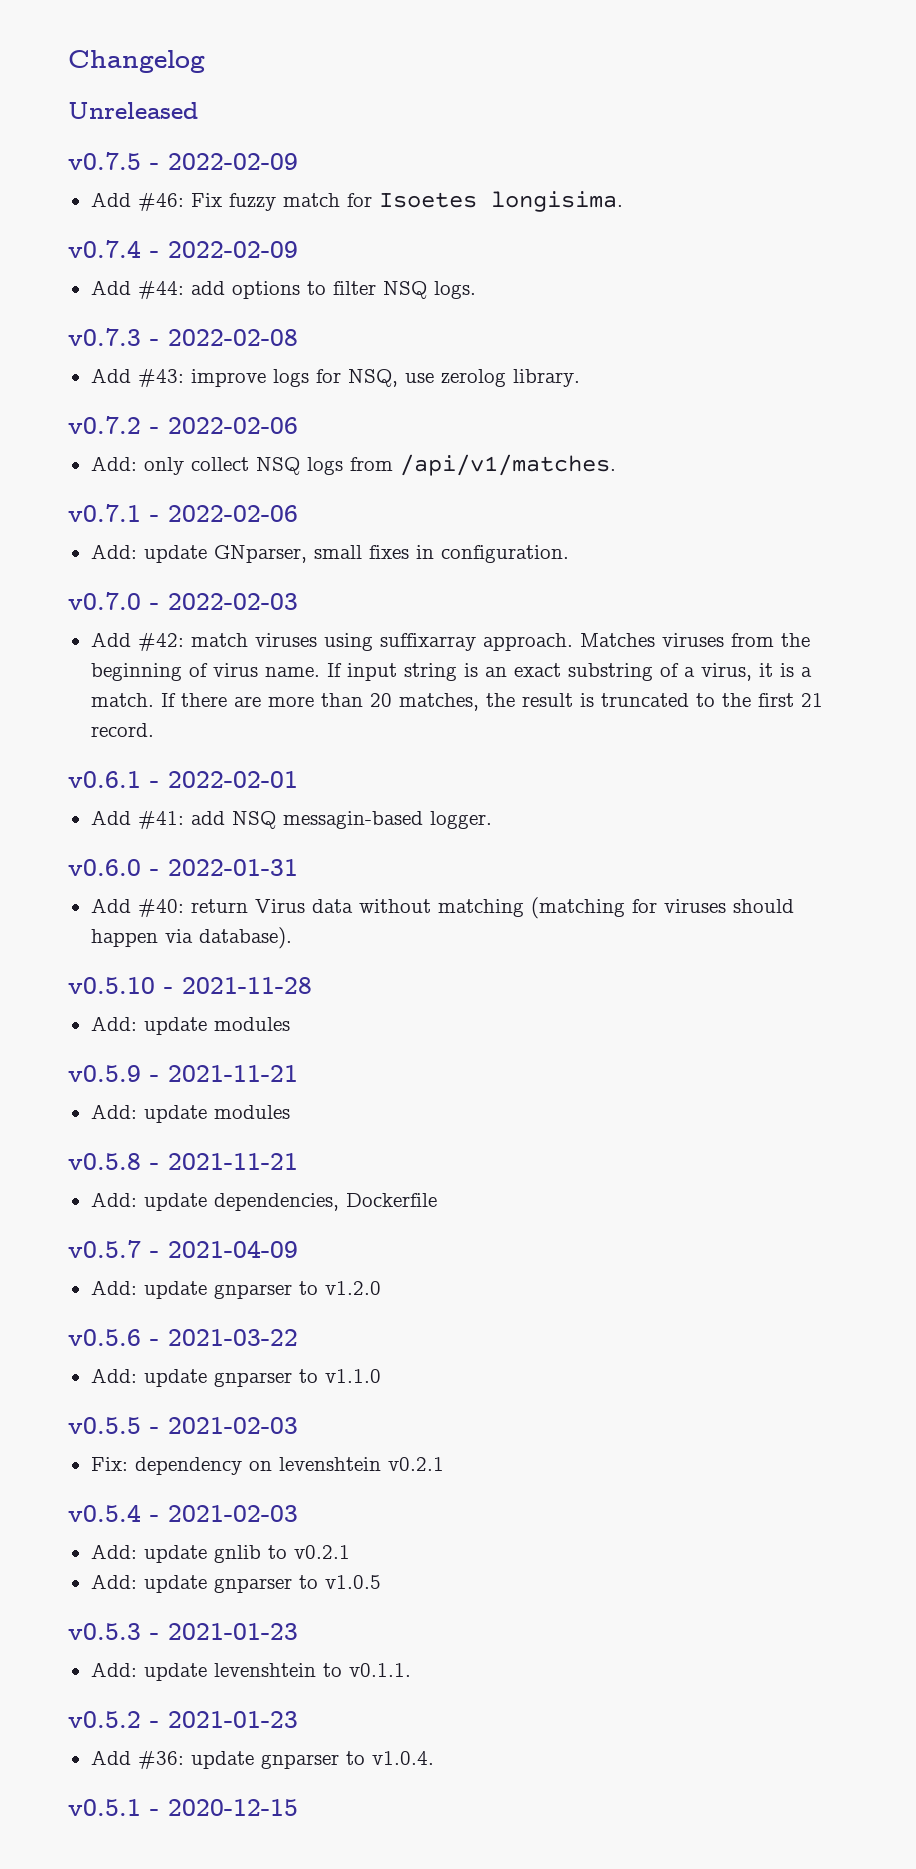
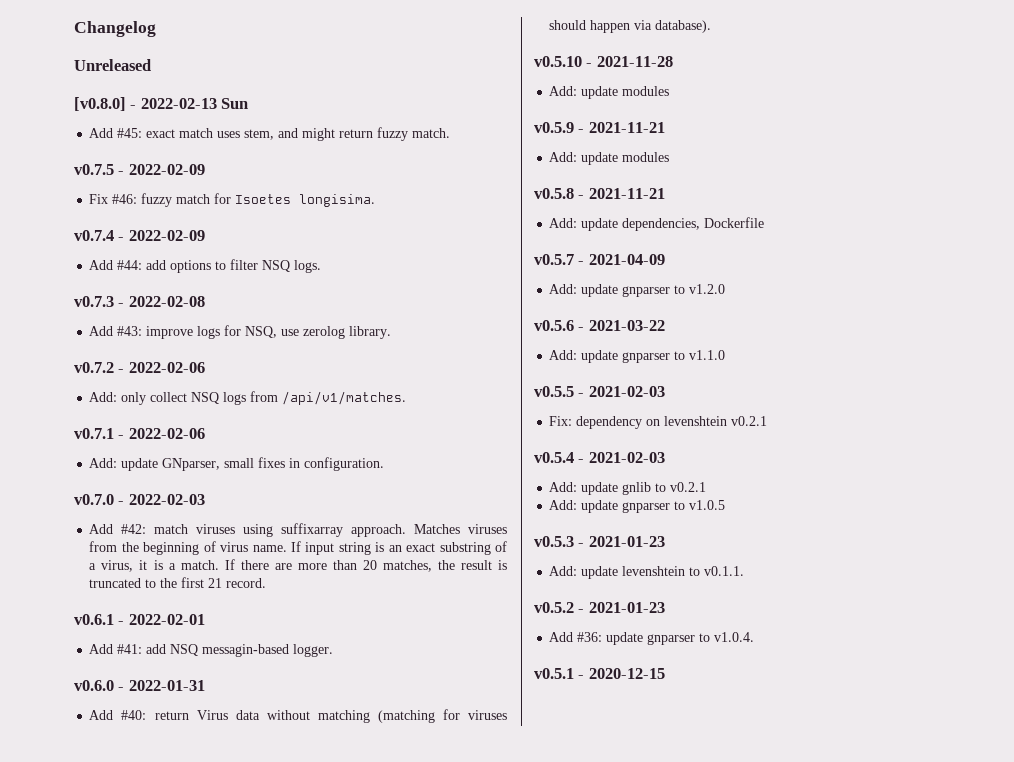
+ [v0.8.0] - 2022-02-13 Sun
+ Add #45: exact match uses stem, and might return fuzzy match.
- Add #46: Fix fuzzy match for Isoetes longisima.
+ Fix #46: fuzzy match for Isoetes longisima.

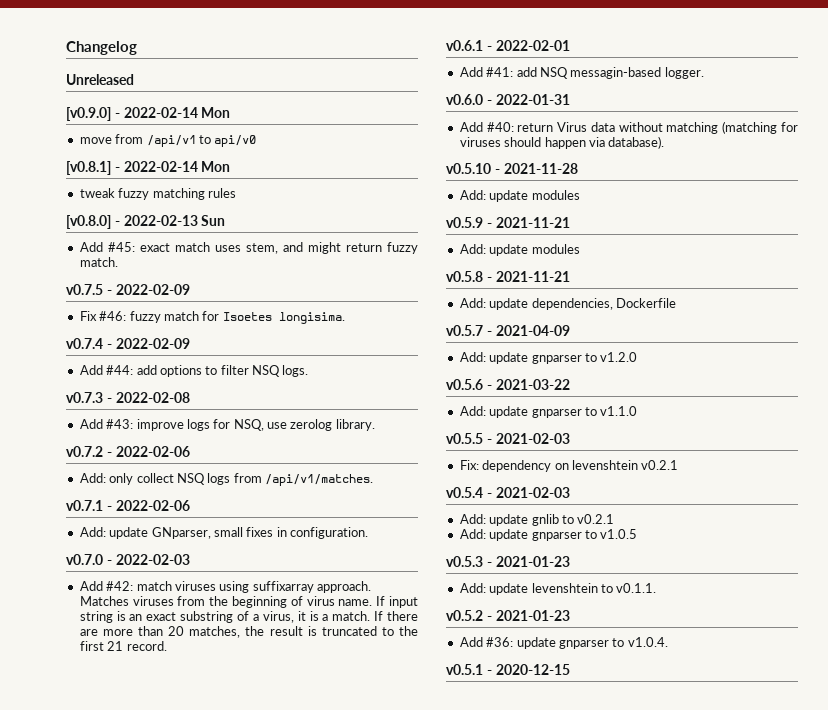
+ [v0.9.0] - 2022-02-14 Mon
+ move from /api/v1 to api/v0
+ [v0.8.1] - 2022-02-14 Mon
+ tweak fuzzy matching rules

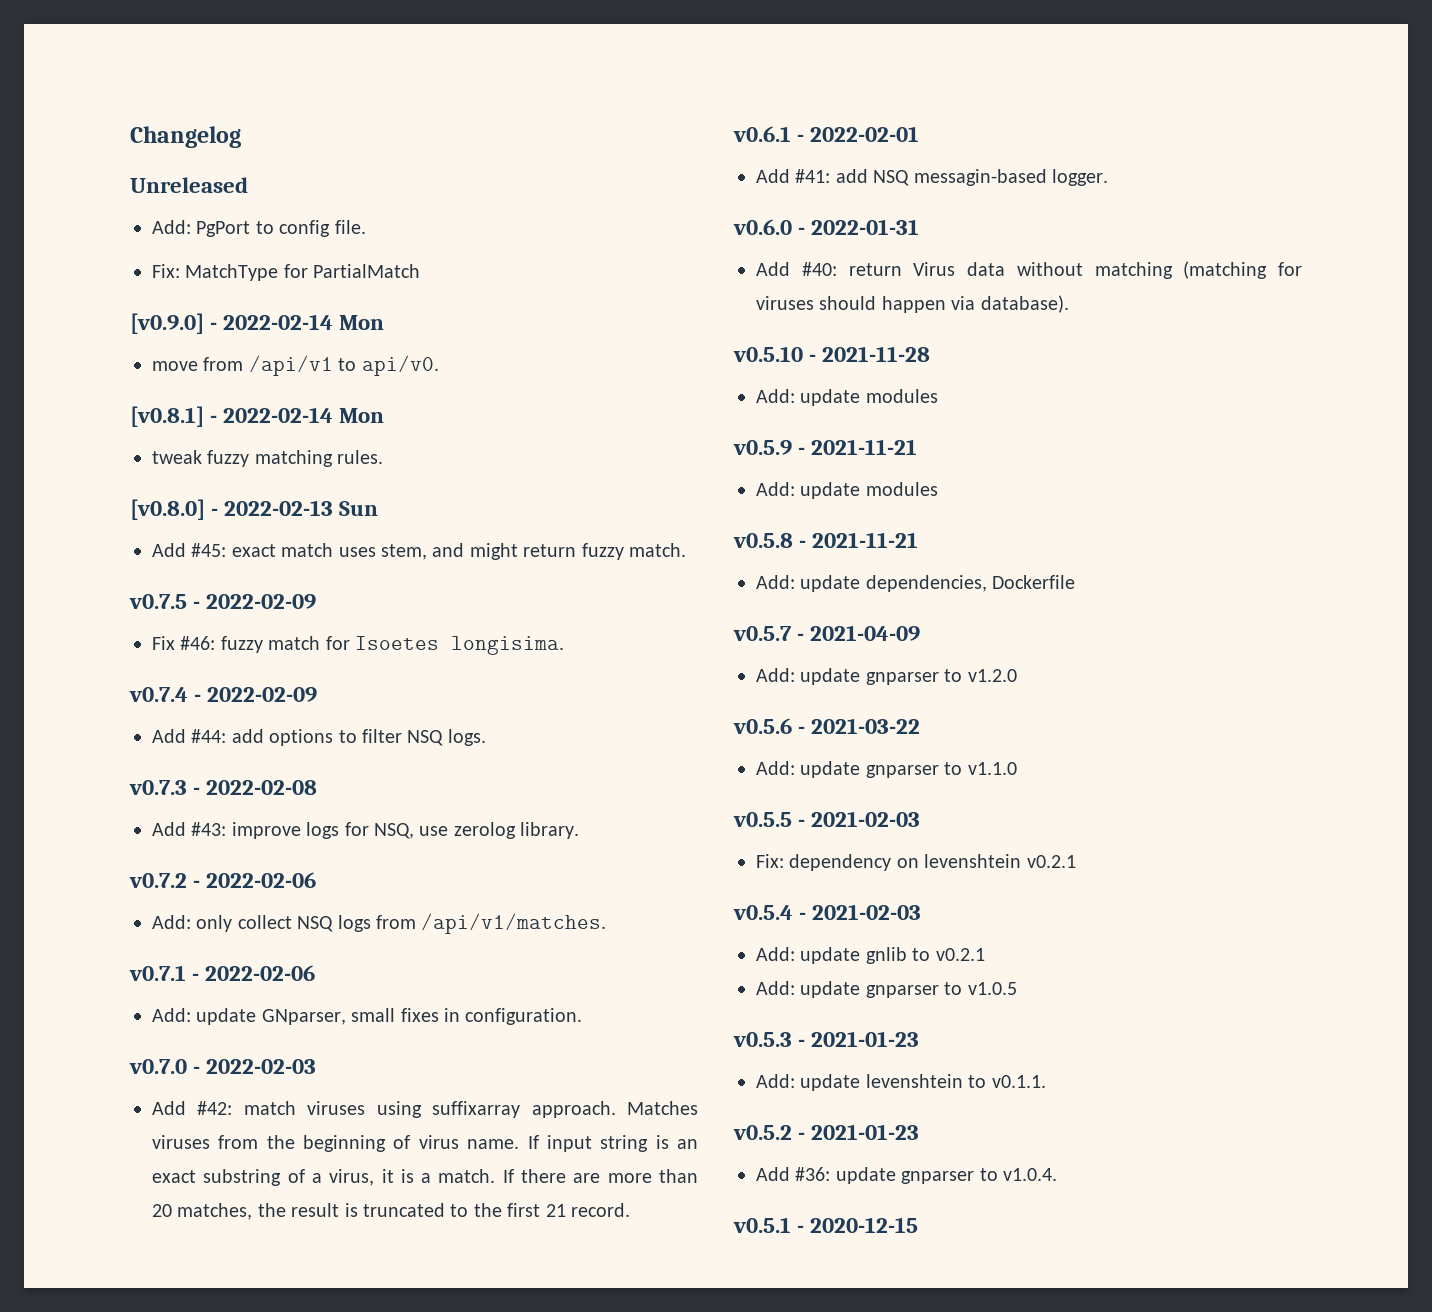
+ Add: PgPort to config file.
+ Fix: MatchType for PartialMatch
- move from /api/v1 to api/v0
+ move from /api/v1 to api/v0.
- tweak fuzzy matching rules
+ tweak fuzzy matching rules.

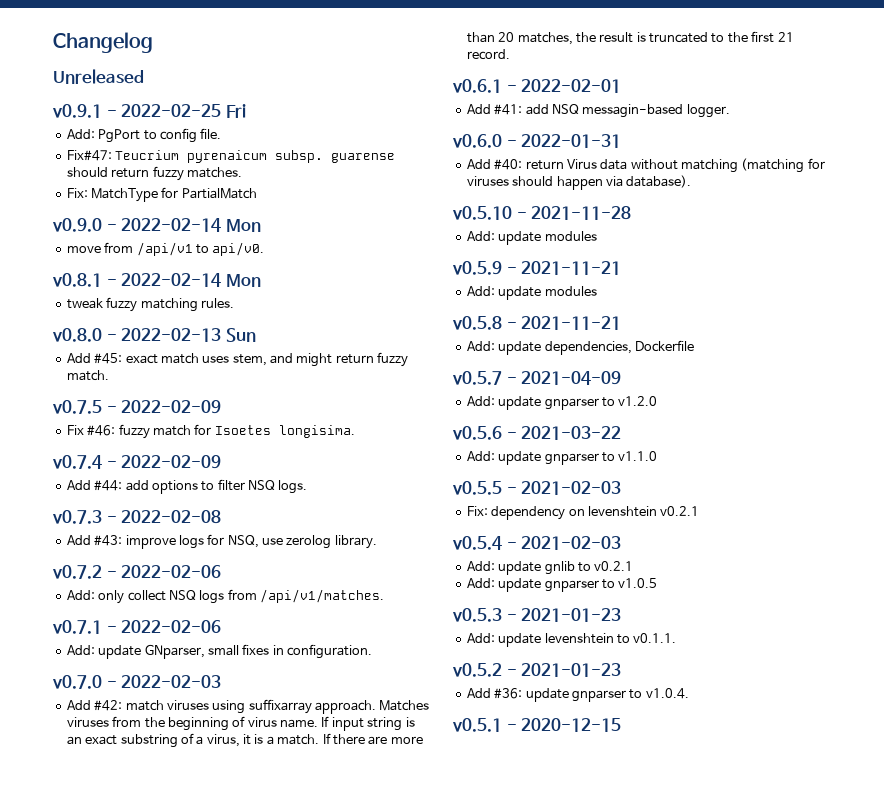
+ v0.9.1 - 2022-02-25 Fri
+ Fix#47: Teucrium pyrenaicum subsp. guarense should return fuzzy matches.
- [v0.9.0] - 2022-02-14 Mon
+ v0.9.0 - 2022-02-14 Mon
- [v0.8.1] - 2022-02-14 Mon
+ v0.8.1 - 2022-02-14 Mon
- [v0.8.0] - 2022-02-13 Sun
+ v0.8.0 - 2022-02-13 Sun

